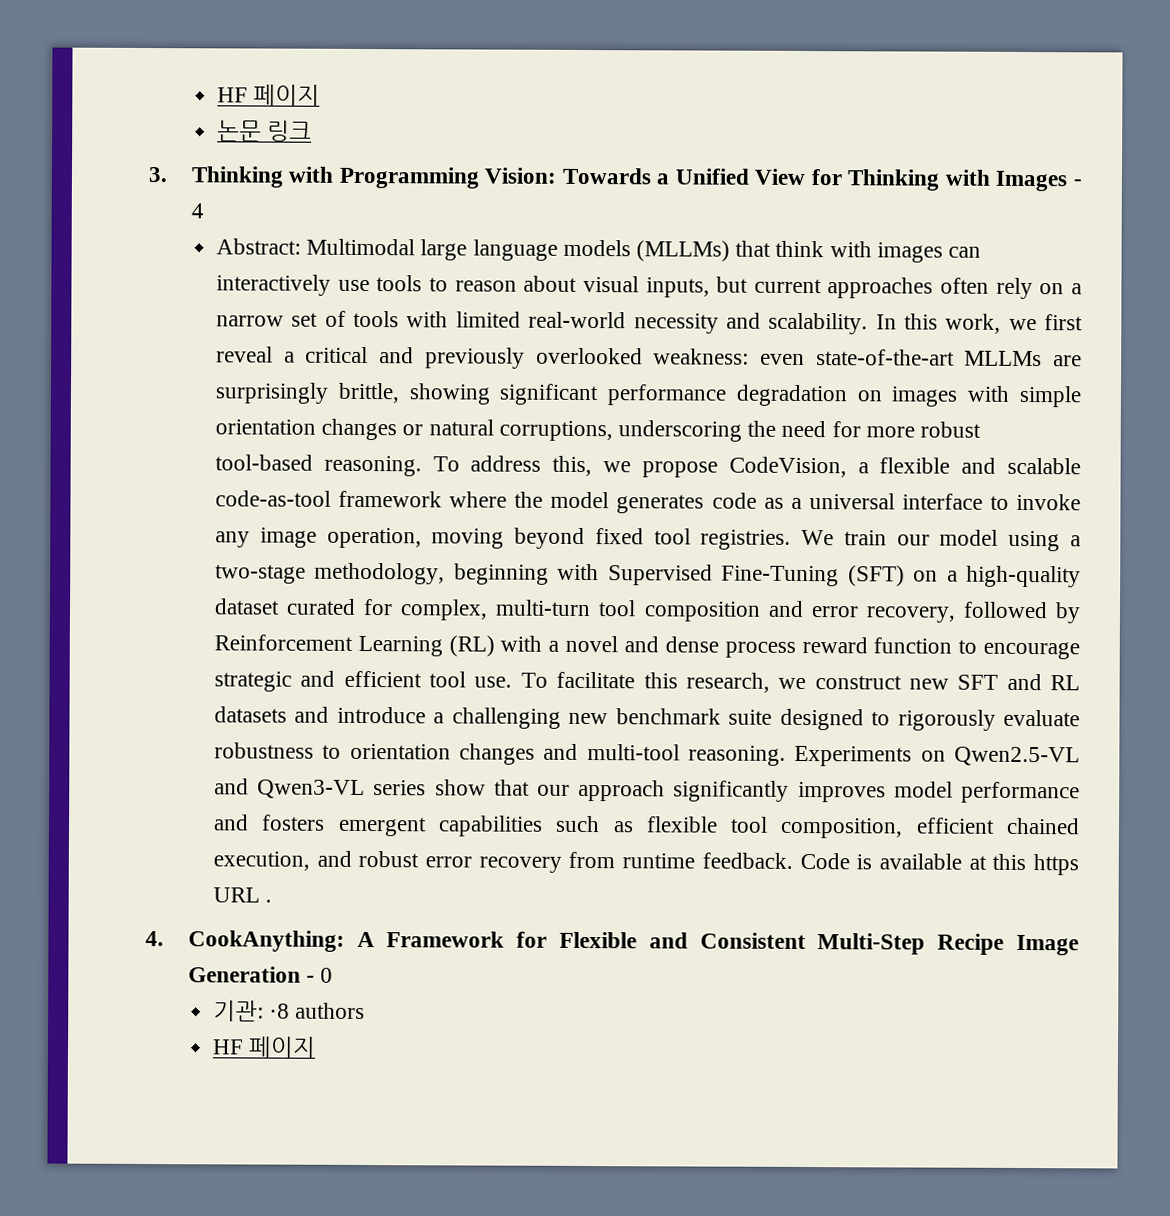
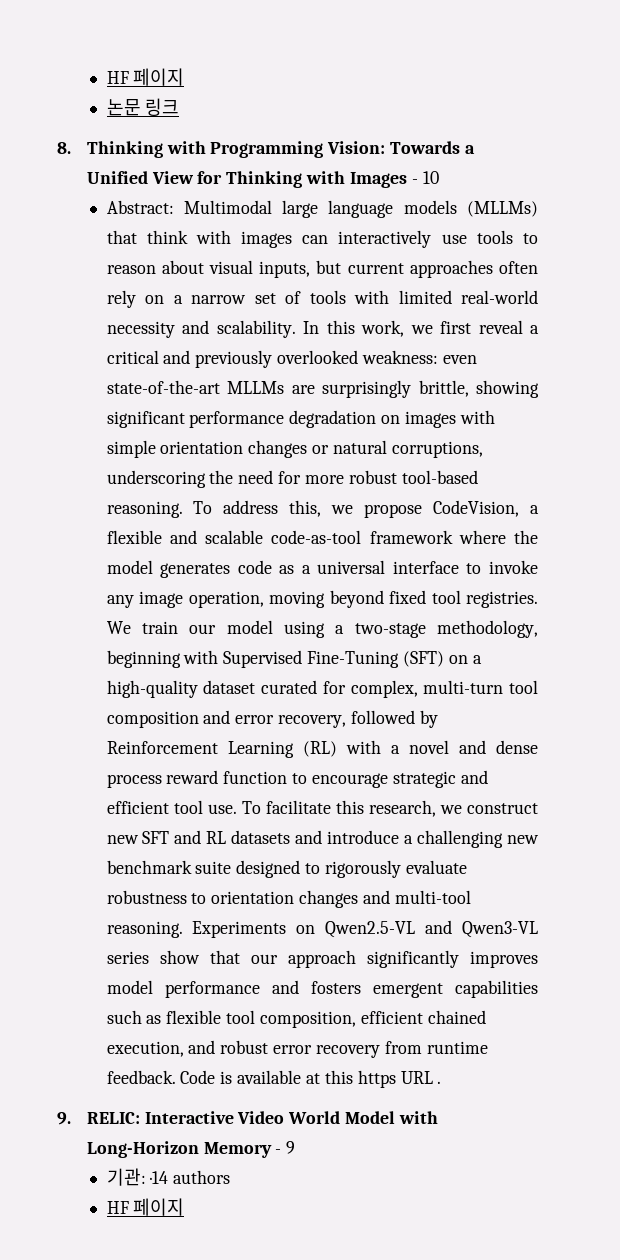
- 3. Thinking with Programming Vision: Towards a Unified View for Thinking with Images - 4
+ 8. Thinking with Programming Vision: Towards a Unified View for Thinking with Images - 10
- 4. CookAnything: A Framework for Flexible and Consistent Multi-Step Recipe Image Generation - 0
+ 9. RELIC: Interactive Video World Model with Long-Horizon Memory - 9
- 기관: ·8 authors
+ 기관: ·14 authors

